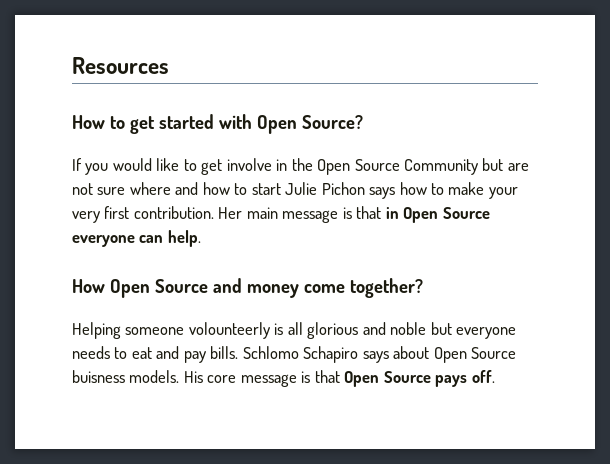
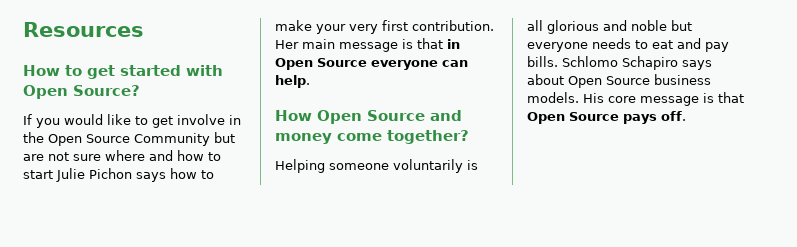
- Helping someone volounteerly is all glorious and noble but everyone needs to eat and pay bills.
+ Helping someone voluntarily is all glorious and noble but everyone needs to eat and pay bills.
- Schlomo Schapiro says about Open Source buisness models.
+ Schlomo Schapiro says about Open Source business models.

